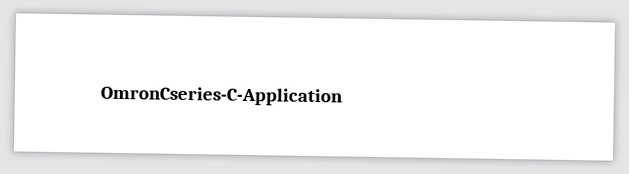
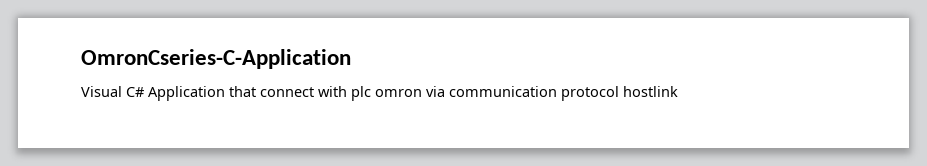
+ Visual C# Application that connect with plc omron via communication protocol hostlink

